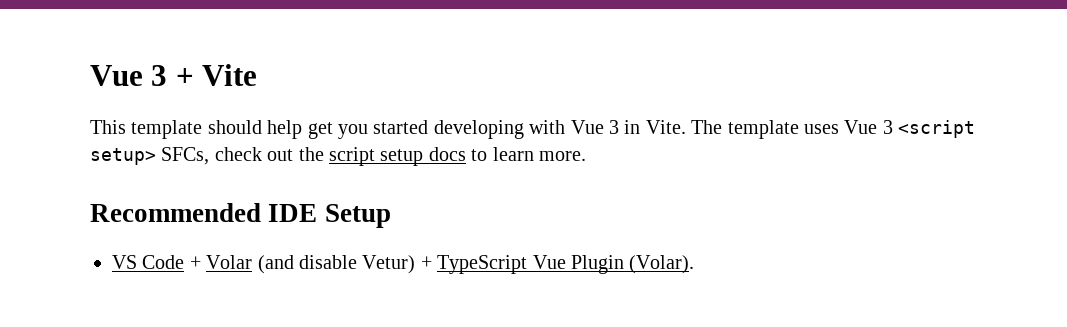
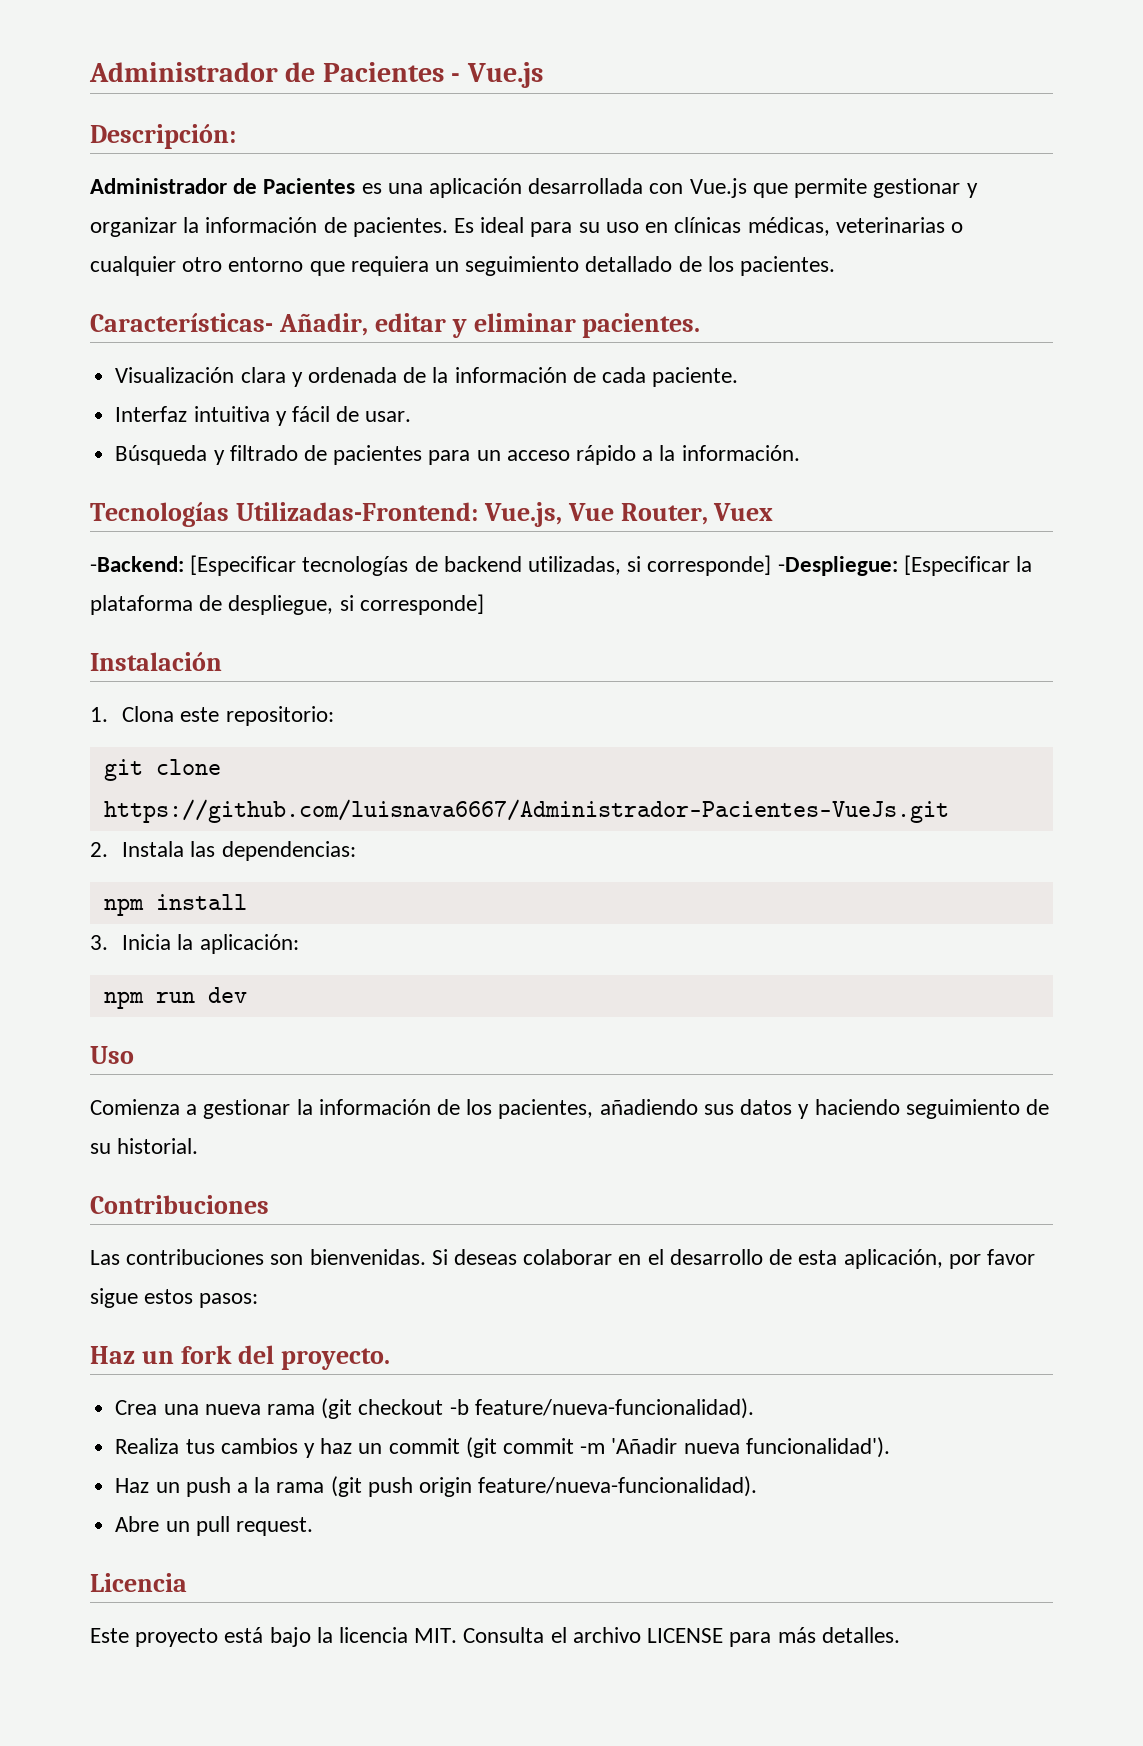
- Vue 3 + Vite
- This template should help get you started developing with Vue 3 in Vite. The template uses Vue 3 <script setup> SFCs, check out the script setup docs to learn more.
- Recommended IDE Setup
- VS Code + Volar (and disable Vetur) + TypeScript Vue Plugin (Volar).
+ Administrador de Pacientes - Vue.js
+ Descripción:
+ Administrador de Pacientes es una aplicación desarrollada con Vue.js que permite gestionar y organizar la información de pacientes. Es ideal para su uso en clínicas médicas, veterinarias o cualquier otro entorno que requiera un seguimiento detallado de los pacientes.
+ Características- Añadir, editar y eliminar pacientes.
+ Visualización clara y ordenada de la información de cada paciente.
+ Interfaz intuitiva y fácil de usar.
+ Búsqueda y filtrado de pacientes para un acceso rápido a la información.
+ Tecnologías Utilizadas-Frontend: Vue.js, Vue Router, Vuex
+ -Backend: [Especificar tecnologías de backend utilizadas, si corresponde] -Despliegue: [Especificar la plataforma de despliegue, si corresponde]
+ Instalación
+ 1. Clona este repositorio:
+ git clone https://github.com/luisnava6667/Administrador-Pacientes-VueJs.git
+ 2. Instala las dependencias:
+ npm install
+ 3. Inicia la aplicación:
+ npm run dev
+ Uso
+ Comienza a gestionar la información de los pacientes, añadiendo sus datos y haciendo seguimiento de su historial.
+ Contribuciones
+ Las contribuciones son bienvenidas. Si deseas colaborar en el desarrollo de esta aplicación, por favor sigue estos pasos:
+ Haz un fork del proyecto.
+ Crea una nueva rama (git checkout -b feature/nueva-funcionalidad).
+ Realiza tus cambios y haz un commit (git commit -m 'Añadir nueva funcionalidad').
+ Haz un push a la rama (git push origin feature/nueva-funcionalidad).
+ Abre un pull request.
+ Licencia
+ Este proyecto está bajo la licencia MIT. Consulta el archivo LICENSE para más detalles.

